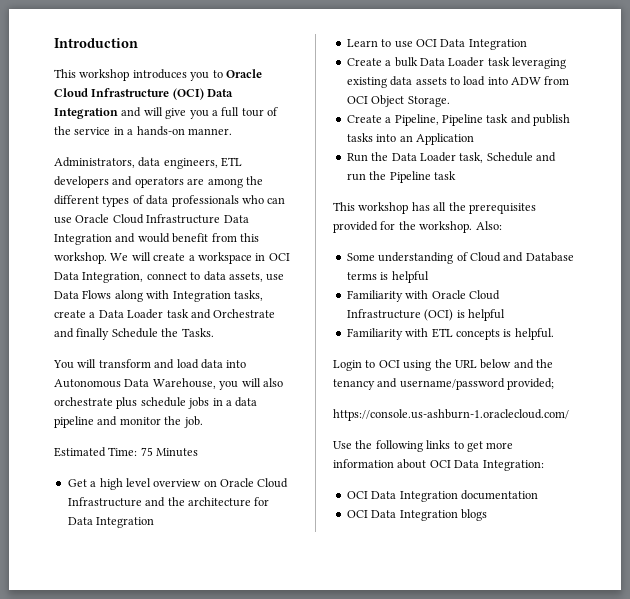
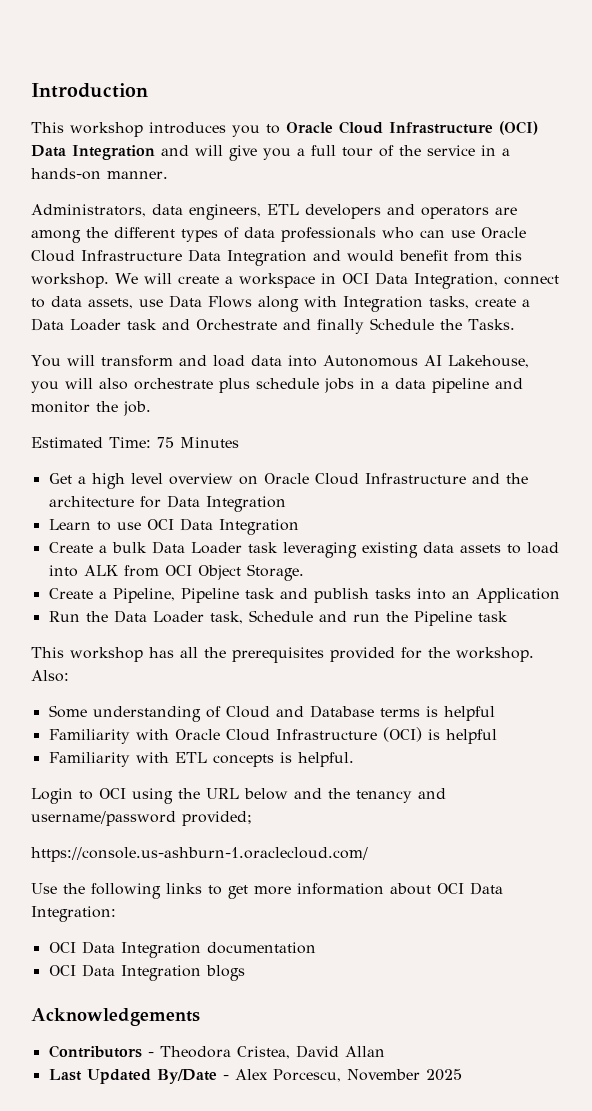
- You will transform and load data into Autonomous Data Warehouse, you will also orchestrate plus schedule jobs in a data pipeline and monitor the job.
+ You will transform and load data into Autonomous AI Lakehouse, you will also orchestrate plus schedule jobs in a data pipeline and monitor the job.
- Create a bulk Data Loader task leveraging existing data assets to load into ADW from OCI Object Storage.
+ Create a bulk Data Loader task leveraging existing data assets to load into ALK from OCI Object Storage.
+ Acknowledgements
+ Contributors - Theodora Cristea, David Allan
+ Last Updated By/Date - Alex Porcescu, November 2025

